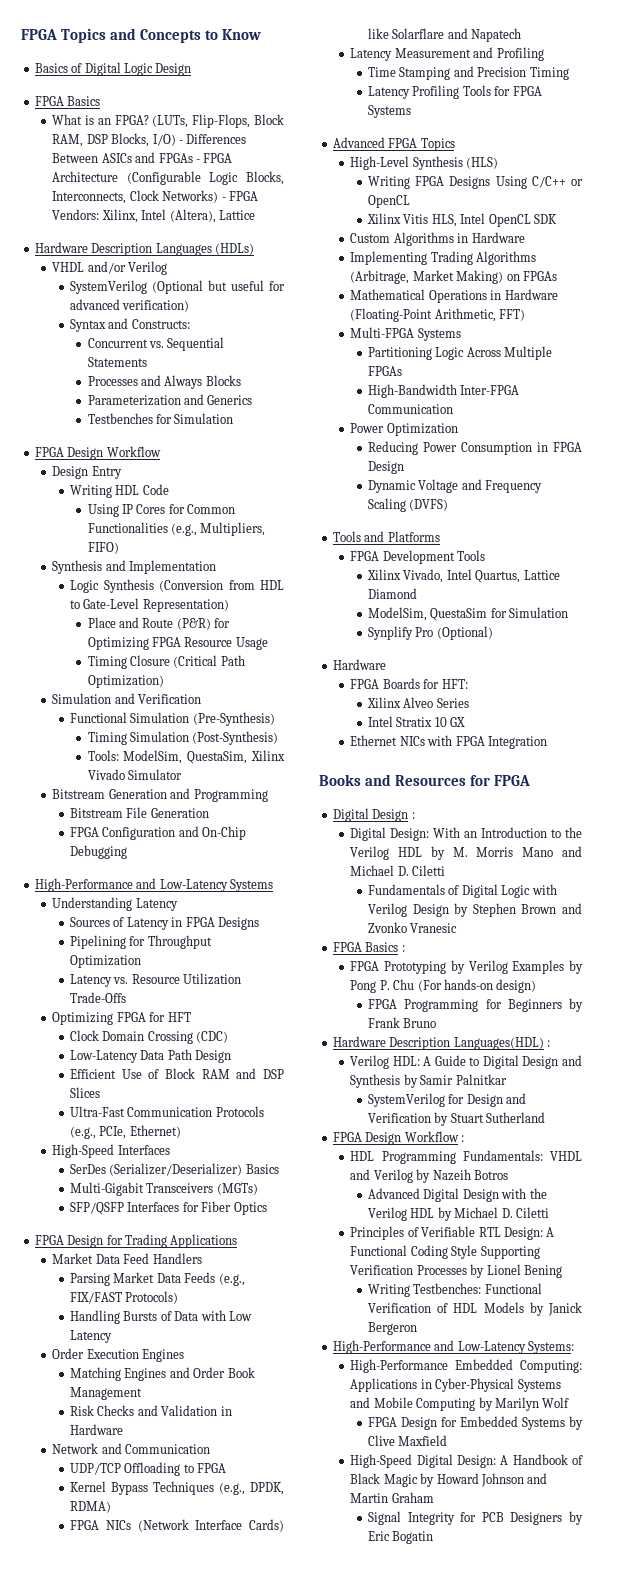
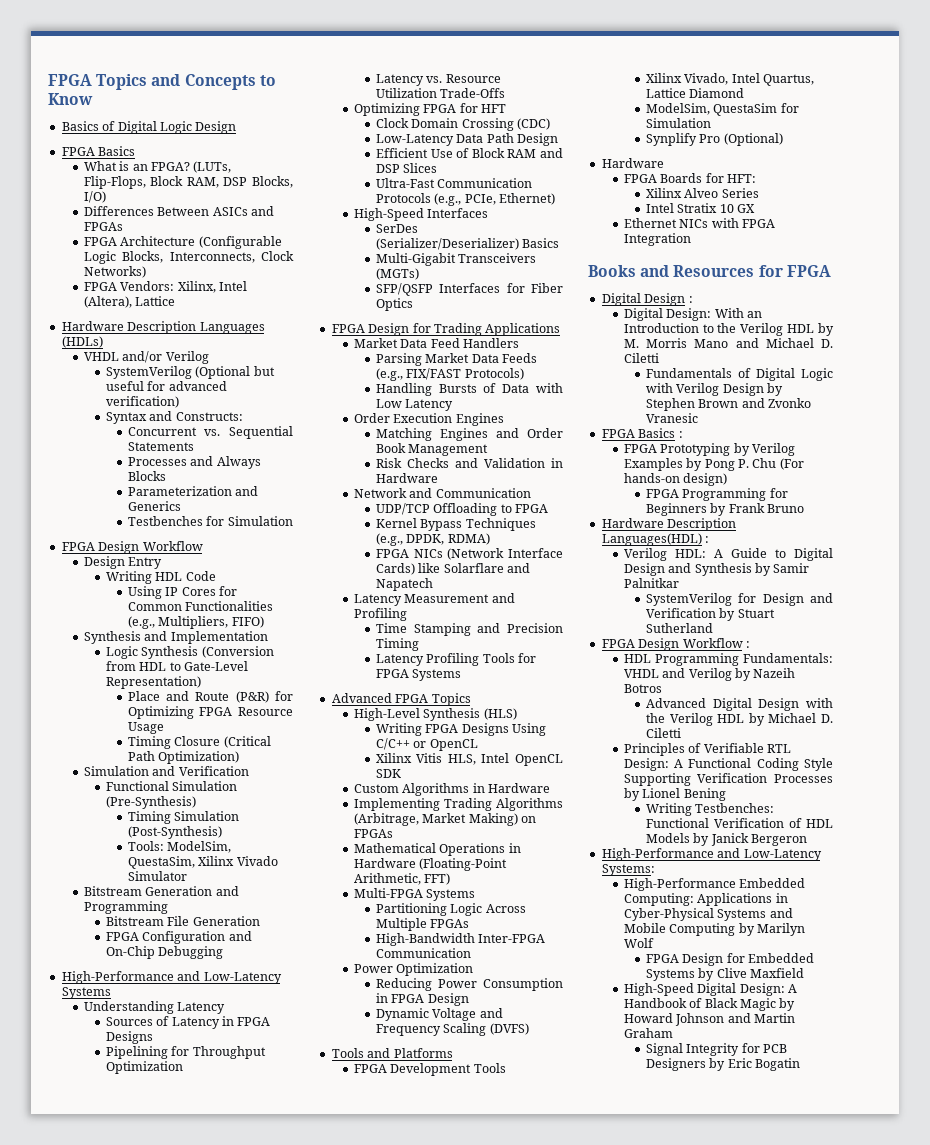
- (LUTs, Flip-Flops, Block RAM, DSP Blocks, I/O) - Differences Between ASICs and FPGAs - FPGA Architecture (Configurable Logic Blocks, Interconnects, Clock Networks) - FPGA Vendors: Xilinx, Intel (Altera), Lattice
+ (LUTs, Flip-Flops, Block RAM, DSP Blocks, I/O)
+ Differences Between ASICs and FPGAs
+ FPGA Architecture (Configurable Logic Blocks, Interconnects, Clock Networks)
+ FPGA Vendors: Xilinx, Intel (Altera), Lattice

